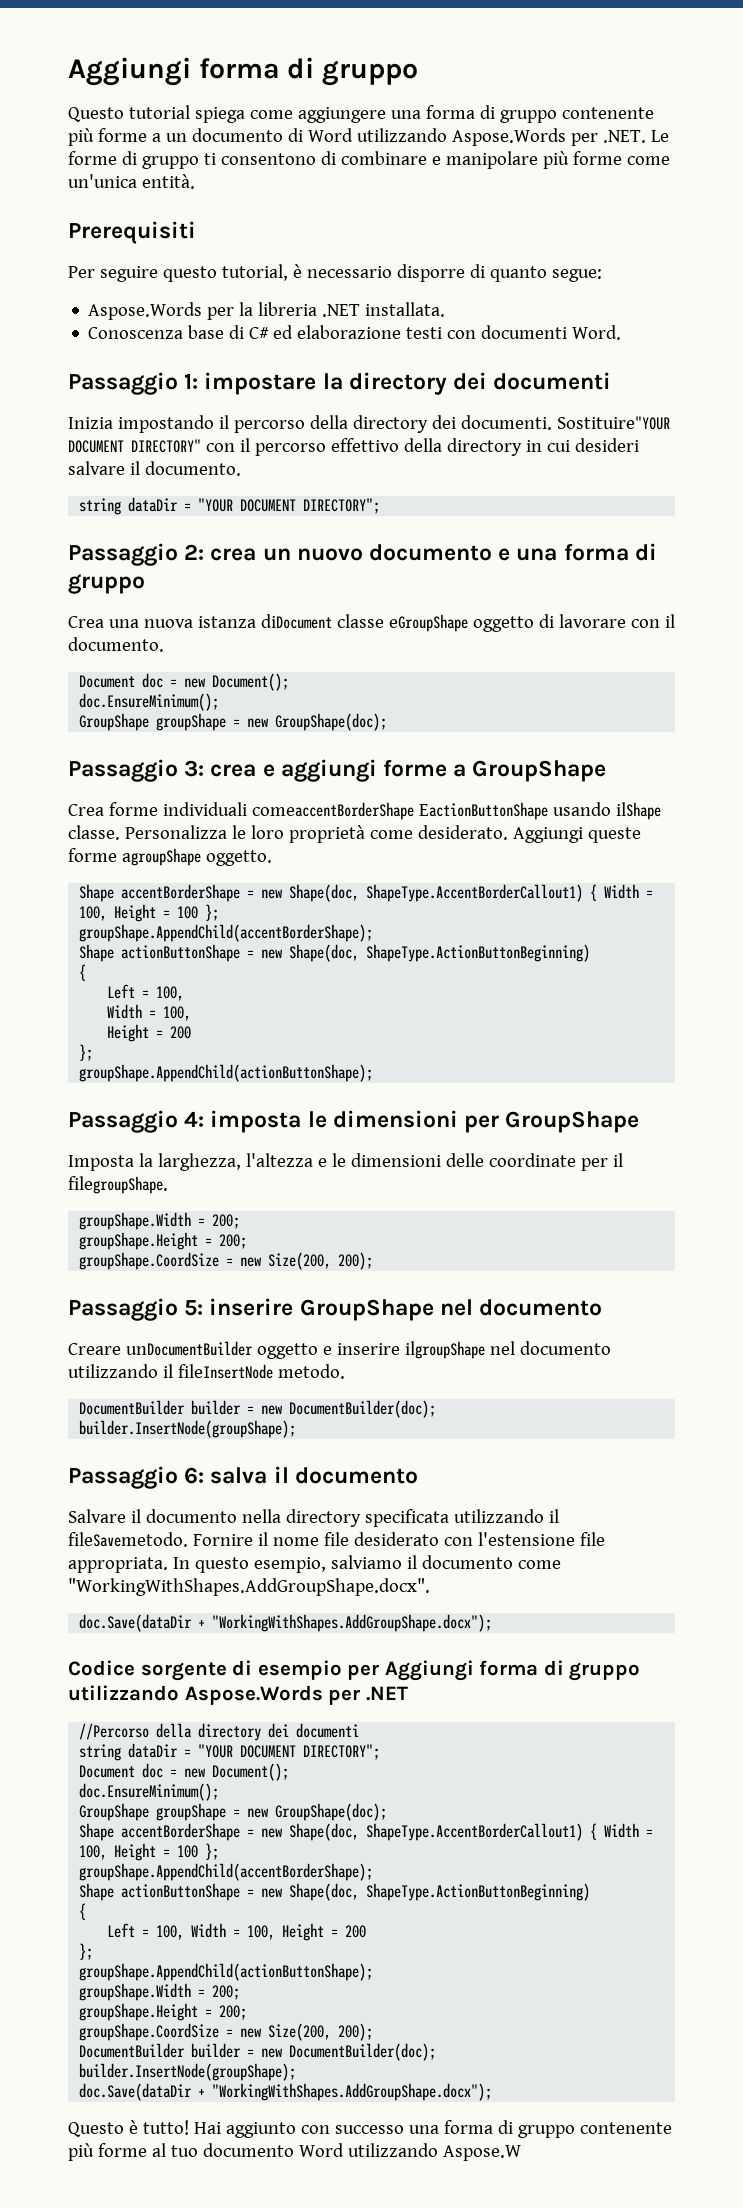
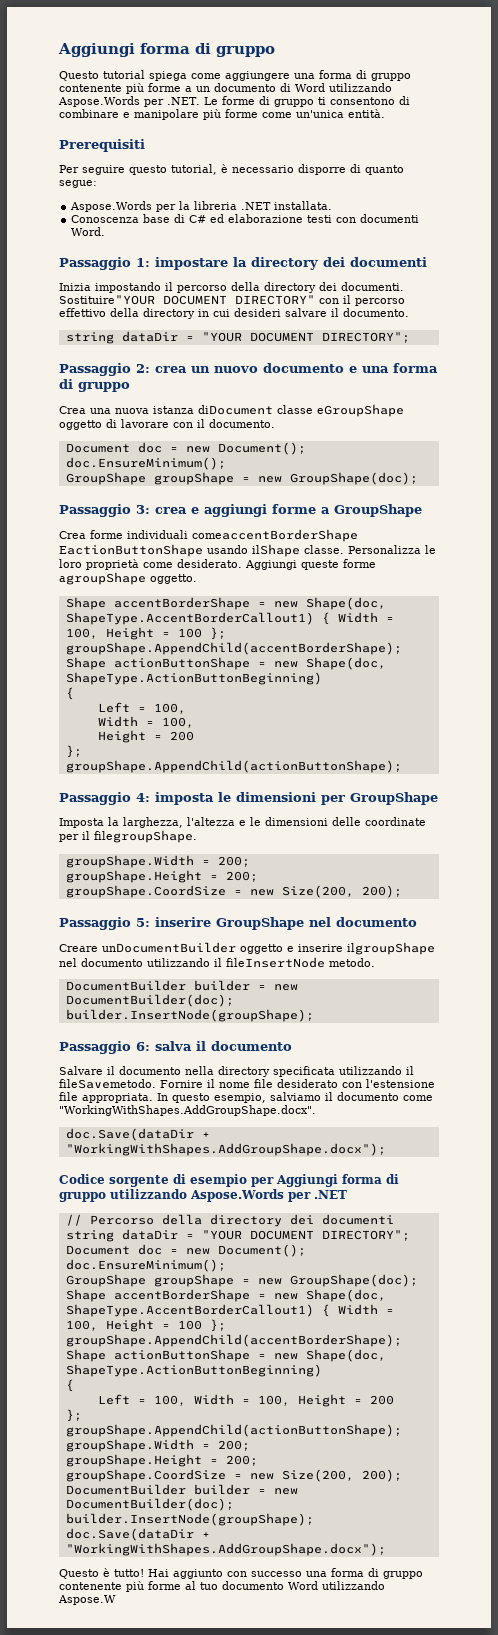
- //Percorso della directory dei documenti
+ // Percorso della directory dei documenti

